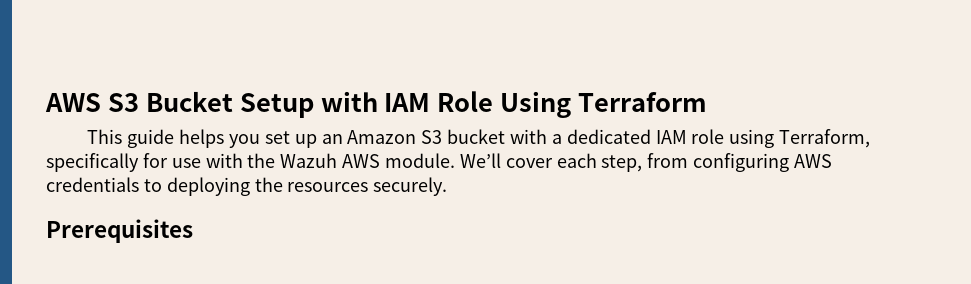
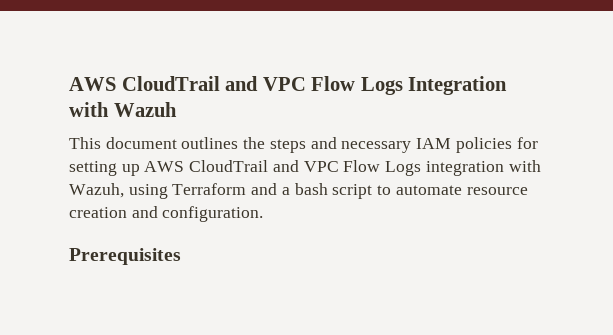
- AWS S3 Bucket Setup with IAM Role Using Terraform
- This guide helps you set up an Amazon S3 bucket with a dedicated IAM role using Terraform, specifically for use with the Wazuh AWS module. We’ll cover each step, from configuring AWS credentials to deploying the resources securely.
+ AWS CloudTrail and VPC Flow Logs Integration with Wazuh
+ This document outlines the steps and necessary IAM policies for setting up AWS CloudTrail and VPC Flow Logs integration with Wazuh, using Terraform and a bash script to automate resource creation and configuration.

